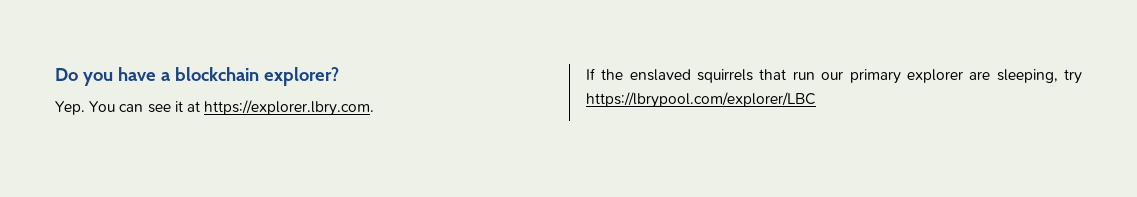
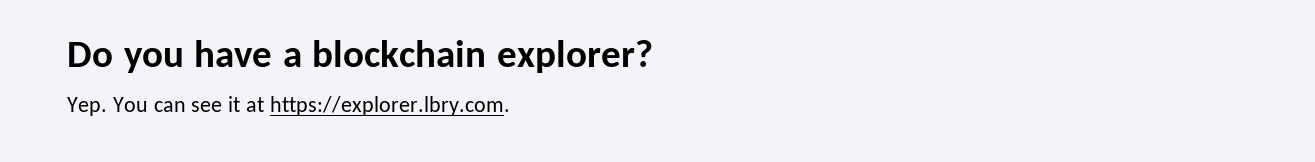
- If the enslaved squirrels that run our primary explorer are sleeping, try https://lbrypool.com/explorer/LBC

